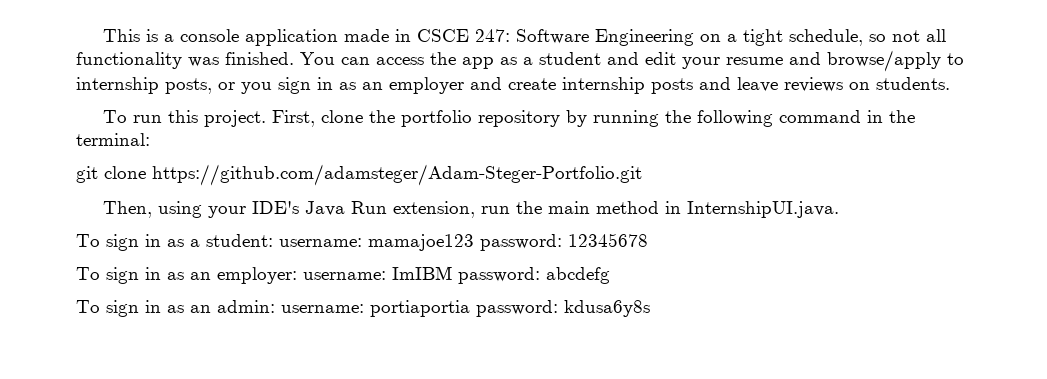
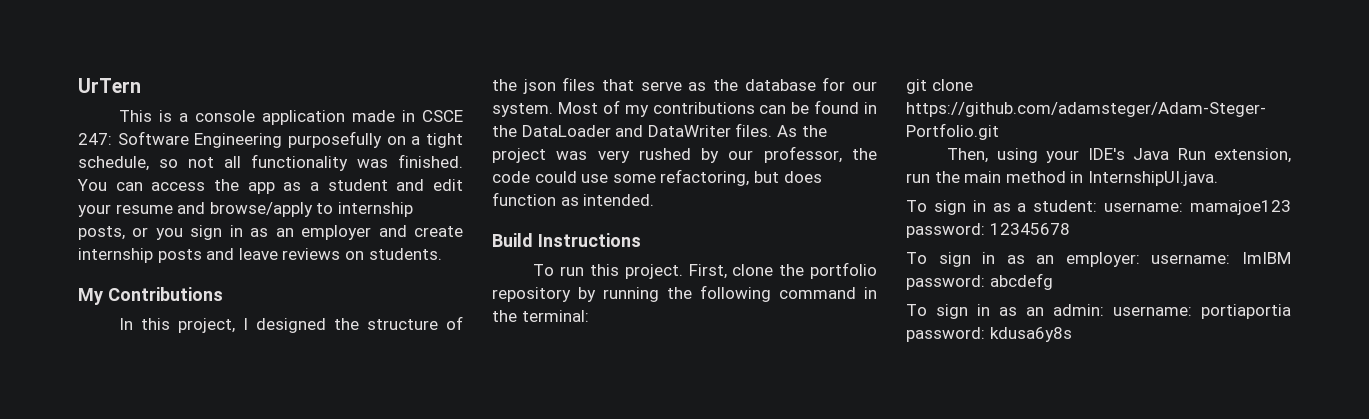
+ UrTern
- This is a console application made in CSCE 247: Software Engineering on a tight schedule, so not all functionality was finished.
+ This is a console application made in CSCE 247: Software Engineering purposefully on a tight schedule, so not all functionality was finished.
+ My Contributions
+ In this project, I designed the structure of the json files that serve as the database for our system. Most of my contributions can be found in the DataLoader and DataWriter files. As the project was very rushed by our professor, the code could use some refactoring, but does function as intended.
+ Build Instructions

